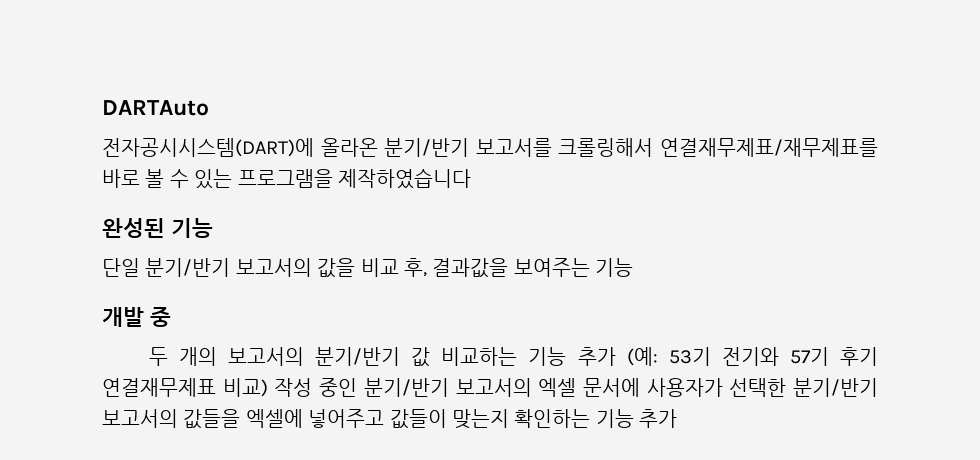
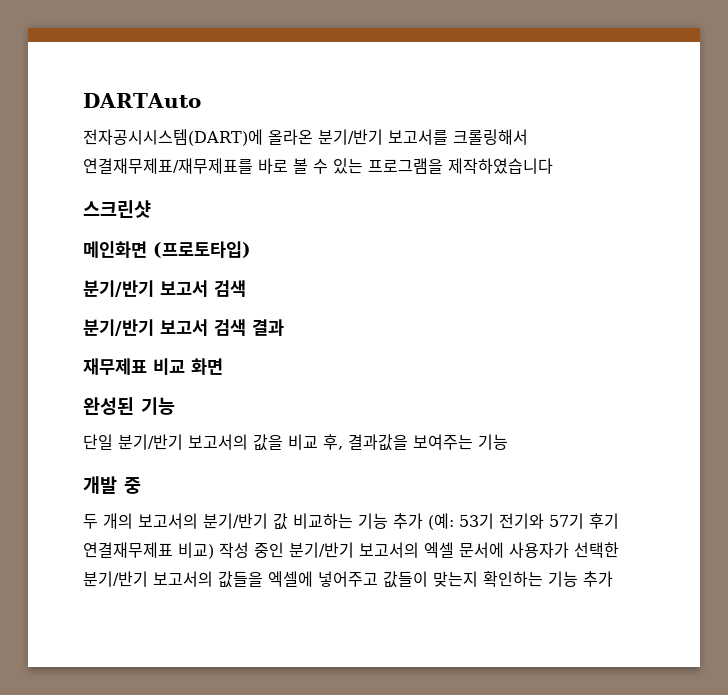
+ 스크린샷
+ 메인화면 (프로토타입)
+ 분기/반기 보고서 검색
+ 분기/반기 보고서 검색 결과
+ 재무제표 비교 화면

